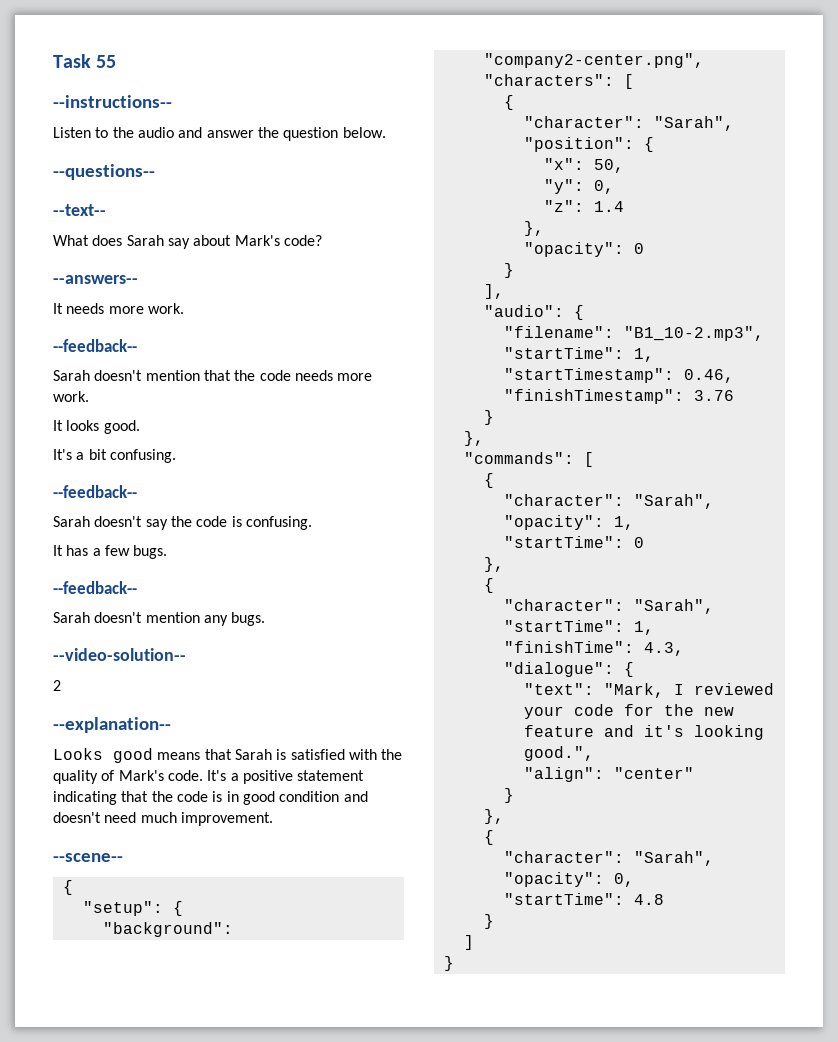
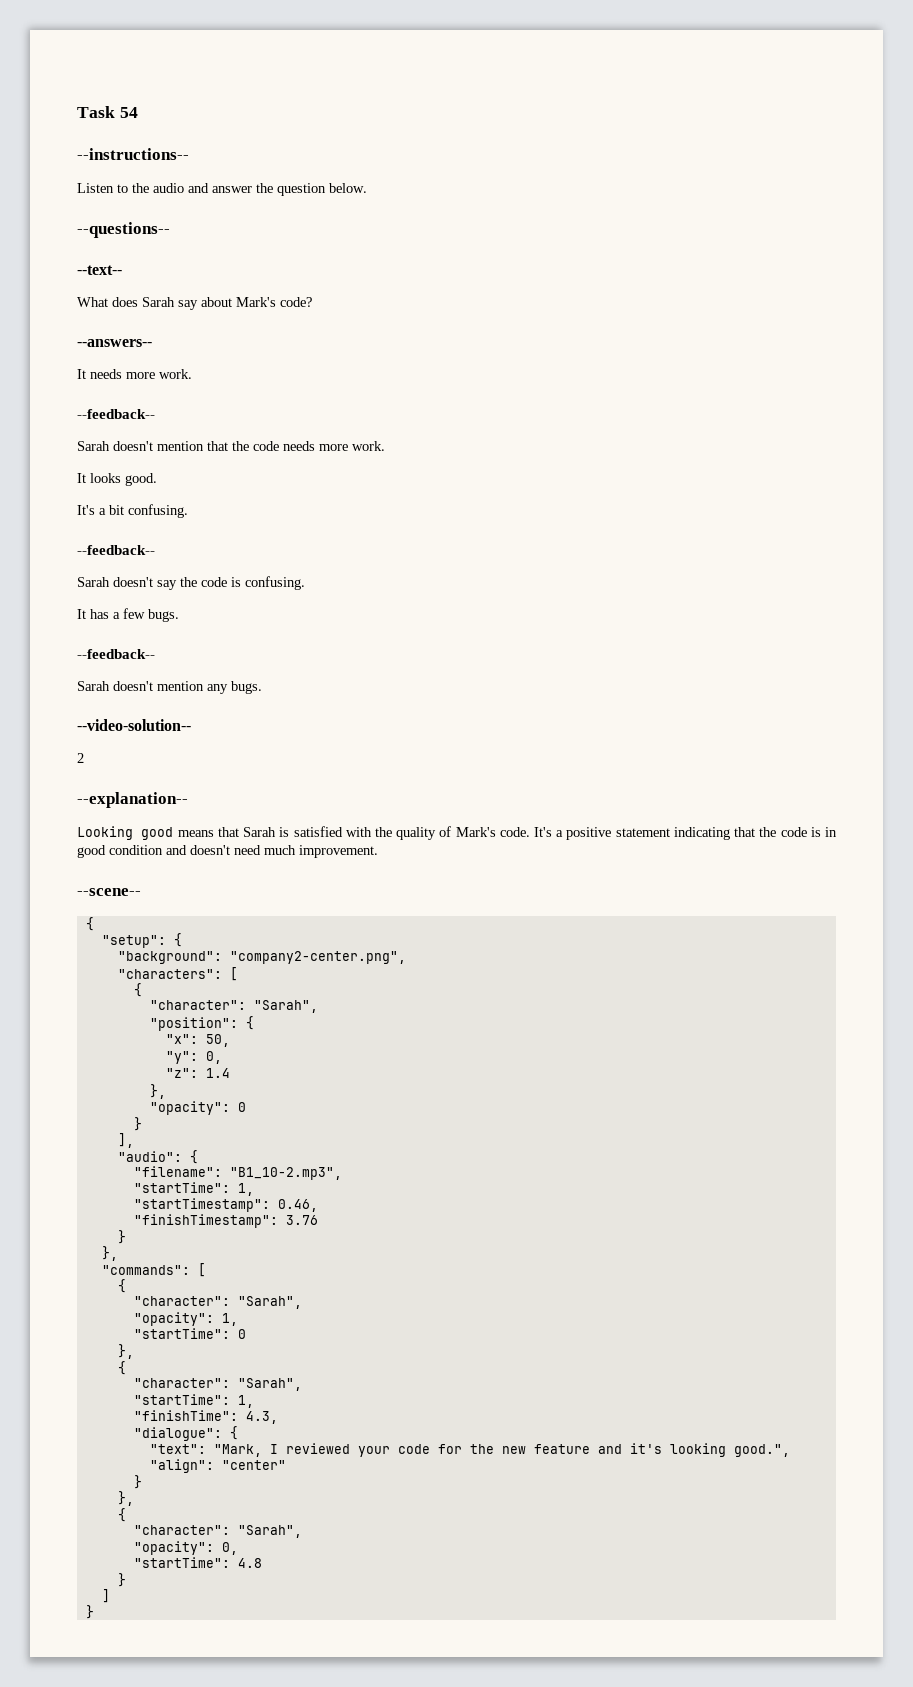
- Task 55
+ Task 54
- Looks good means that Sarah is satisfied with the quality of Mark's code.
+ Looking good means that Sarah is satisfied with the quality of Mark's code.

